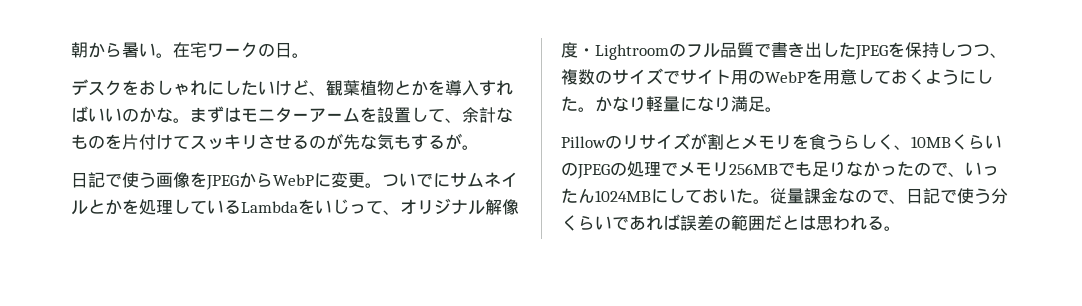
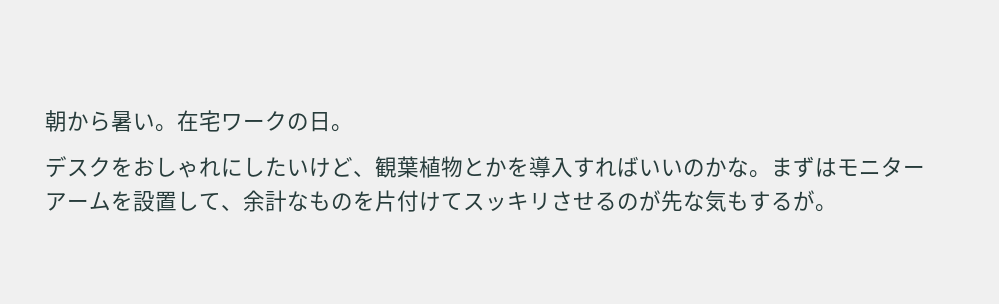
- 日記で使う画像をJPEGからWebPに変更。ついでにサムネイルとかを処理しているLambdaをいじって、オリジナル解像度・Lightroomのフル品質で書き出したJPEGを保持しつつ、複数のサイズでサイト用のWebPを用意しておくようにした。かなり軽量になり満足。
- Pillowのリサイズが割とメモリを食うらしく、10MBくらいのJPEGの処理でメモリ256MBでも足りなかったので、いったん1024MBにしておいた。従量課金なので、日記で使う分くらいであれば誤差の範囲だとは思われる。

